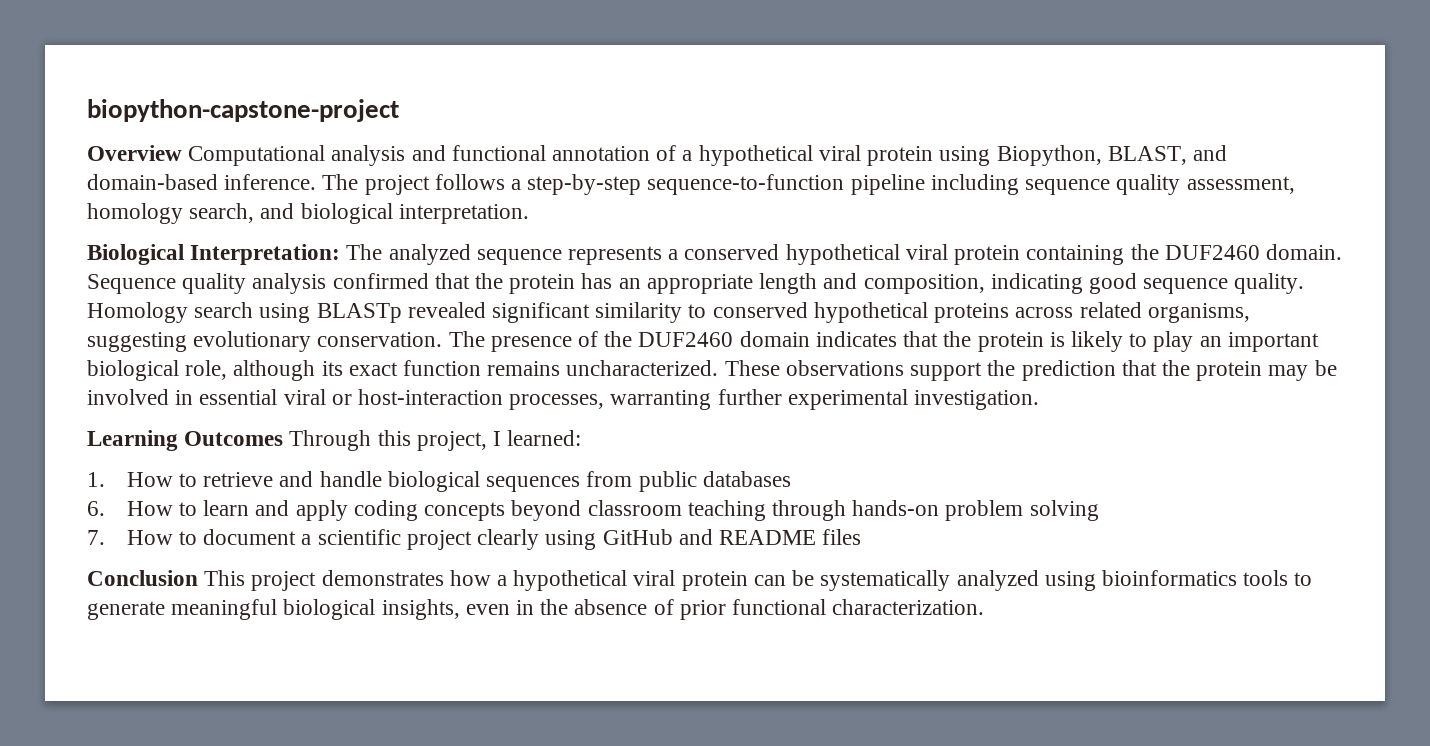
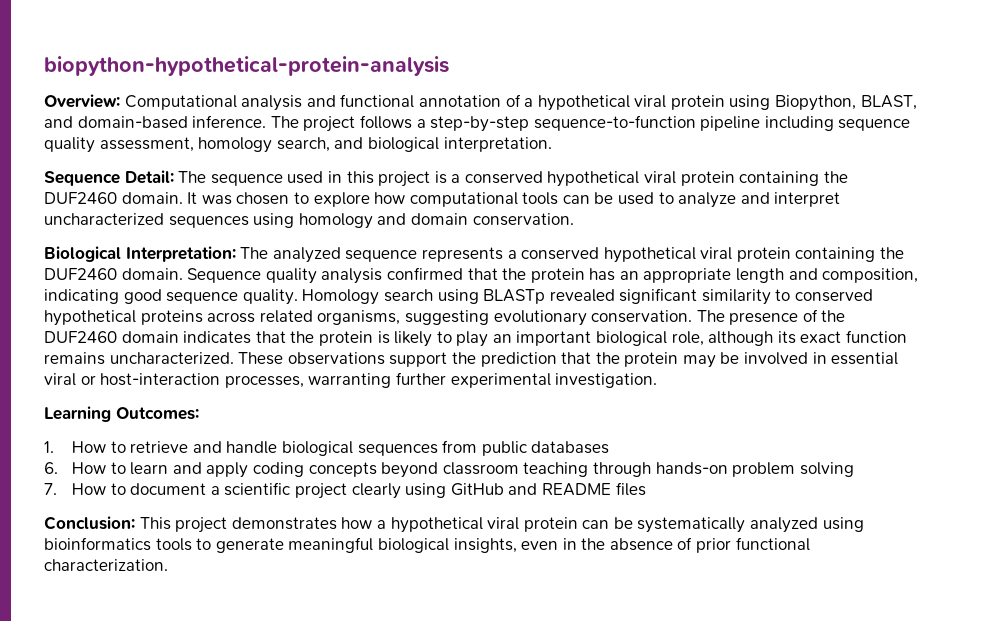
- biopython-capstone-project
- Overview Computational analysis and functional annotation of a hypothetical viral protein using Biopython, BLAST, and domain-based inference.
+ biopython-hypothetical-protein-analysis
+ Overview: Computational analysis and functional annotation of a hypothetical viral protein using Biopython, BLAST, and domain-based inference.
+ Sequence Detail: The sequence used in this project is a conserved hypothetical viral protein containing the DUF2460 domain. It was chosen to explore how computational tools can be used to analyze and interpret uncharacterized sequences using homology and domain conservation.
- Learning Outcomes Through this project, I learned:
+ Learning Outcomes:
- Conclusion This project demonstrates how a hypothetical viral protein can be systematically analyzed using bioinformatics tools to generate meaningful biological insights, even in the absence of prior functional characterization.
+ Conclusion: This project demonstrates how a hypothetical viral protein can be systematically analyzed using bioinformatics tools to generate meaningful biological insights, even in the absence of prior functional characterization.

